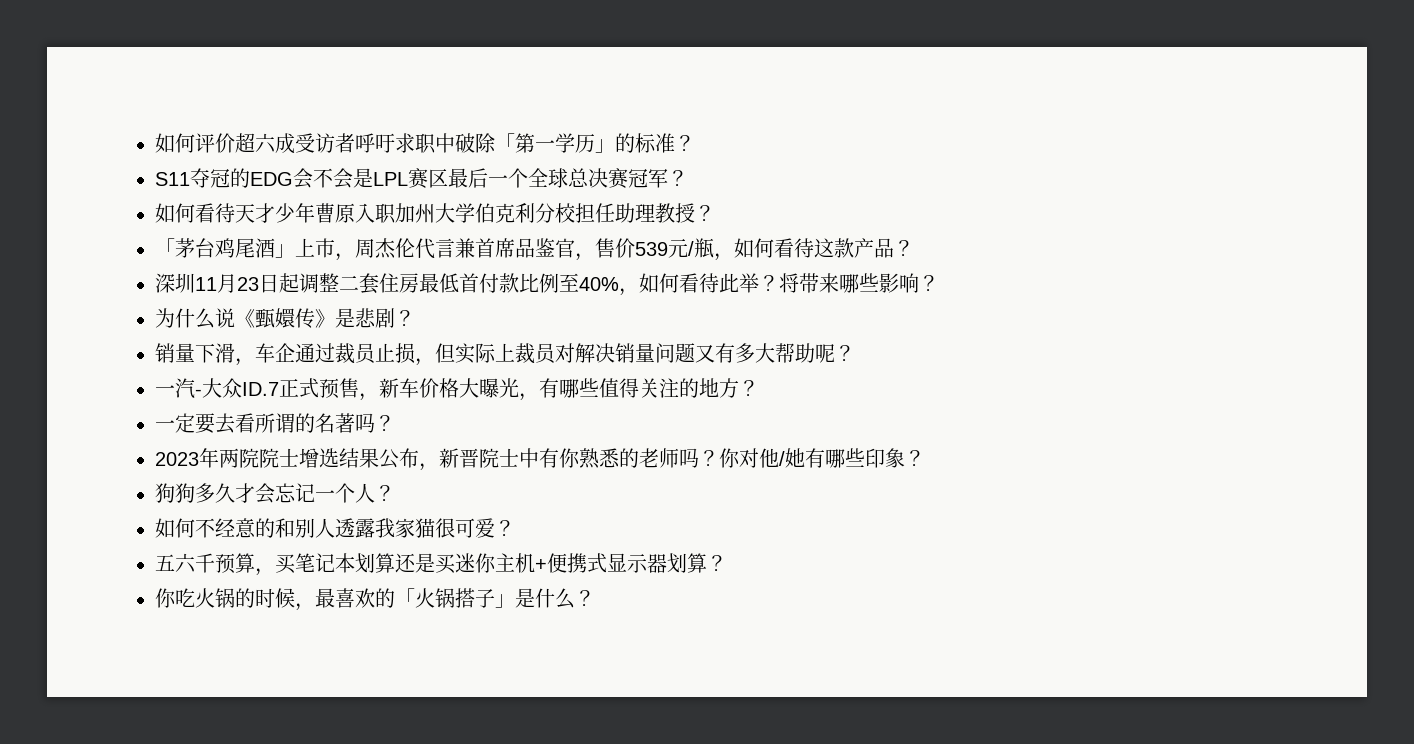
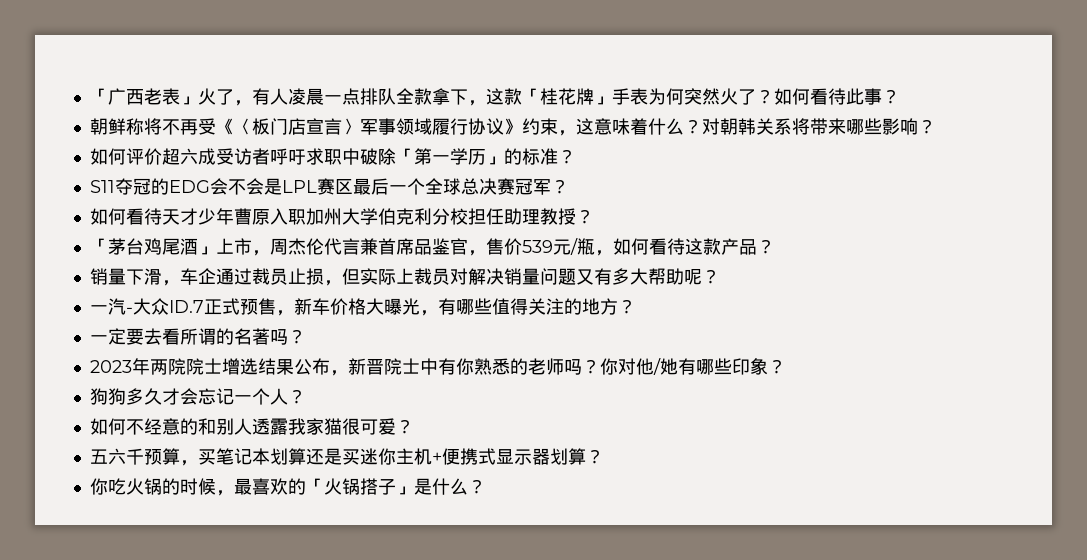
+ 「广西老表」火了，有人凌晨一点排队全款拿下，这款「桂花牌」手表为何突然火了？如何看待此事？
+ 朝鲜称将不再受《〈板门店宣言〉军事领域履行协议》约束，这意味着什么？对朝韩关系将带来哪些影响？
- 深圳11月23日起调整二套住房最低首付款比例至40%，如何看待此举？将带来哪些影响？
- 为什么说《甄嬛传》是悲剧？

